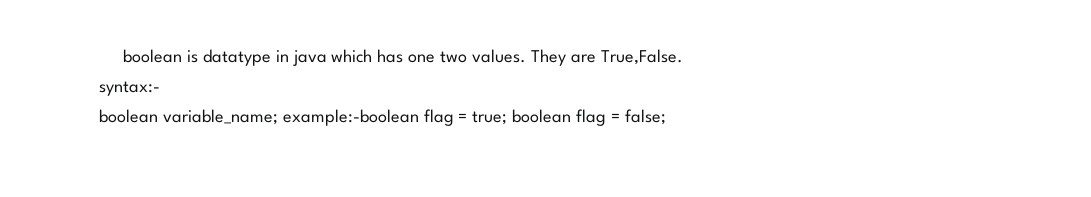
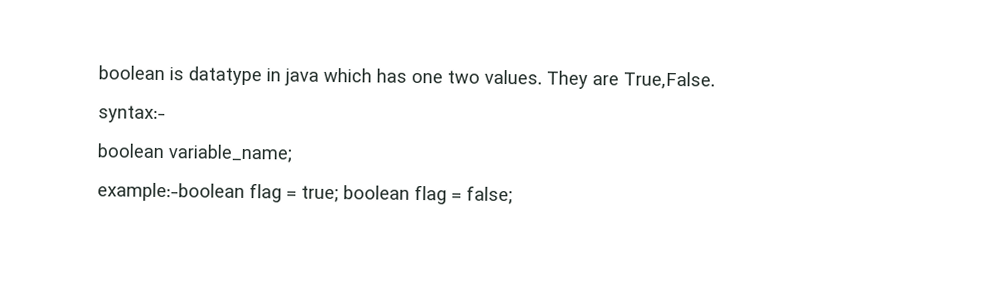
- boolean variable_name; example:-boolean flag = true; boolean flag = false;
+ boolean variable_name;
+ example:-boolean flag = true; boolean flag = false;

